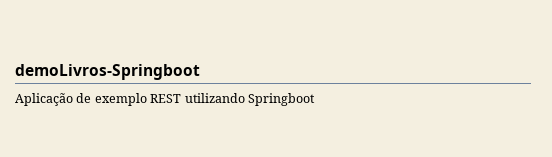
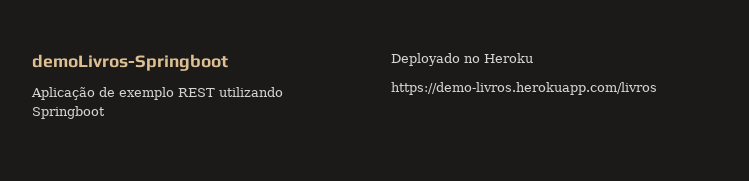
+ Deployado no Heroku
+ https://demo-livros.herokuapp.com/livros

